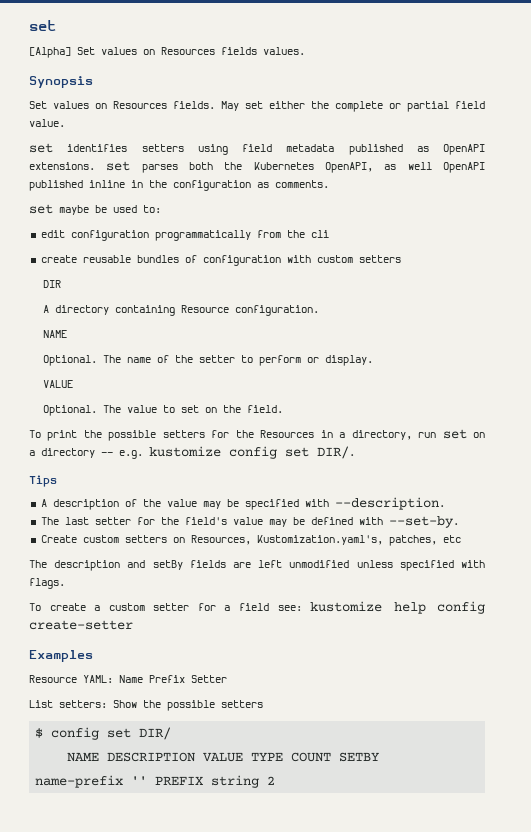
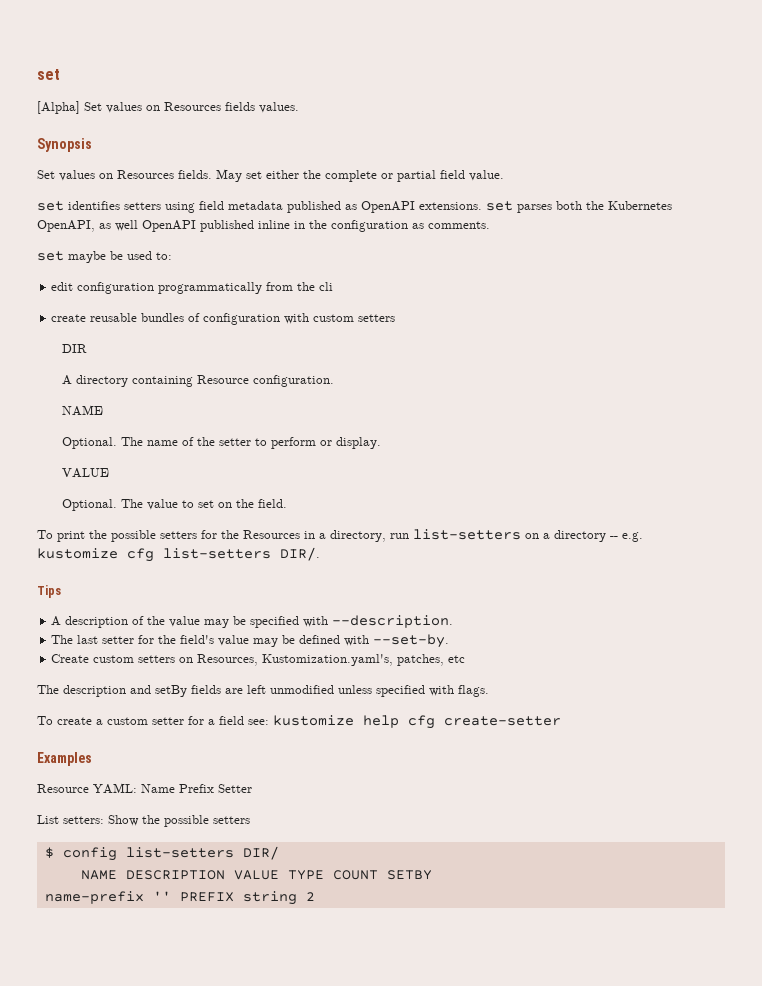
- To print the possible setters for the Resources in a directory, run set on a directory -- e.g. kustomize config set DIR/.
+ To print the possible setters for the Resources in a directory, run list-setters on a directory -- e.g. kustomize cfg list-setters DIR/.
- To create a custom setter for a field see: kustomize help config create-setter
+ To create a custom setter for a field see: kustomize help cfg create-setter
- $ config set DIR/
+ $ config list-setters DIR/

